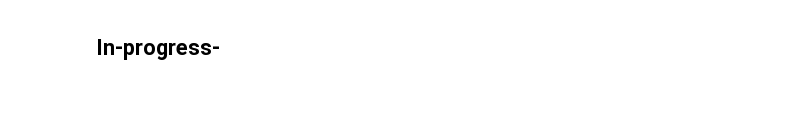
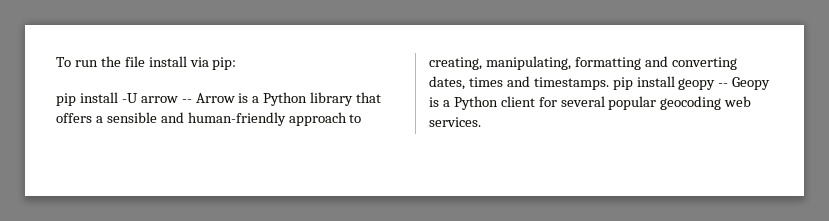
- In-progress-
+ To run the file install via pip:
+ pip install -U arrow -- Arrow is a Python library that offers a sensible and human-friendly approach to creating, manipulating, formatting and converting dates, times and timestamps. pip install geopy -- Geopy is a Python client for several popular geocoding web services.

